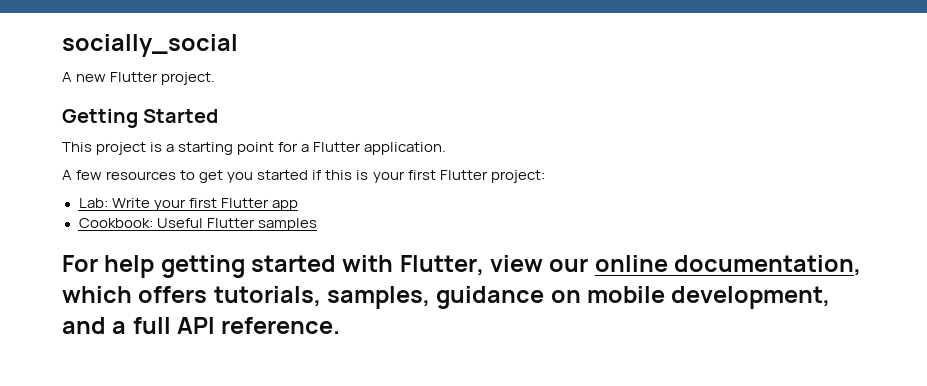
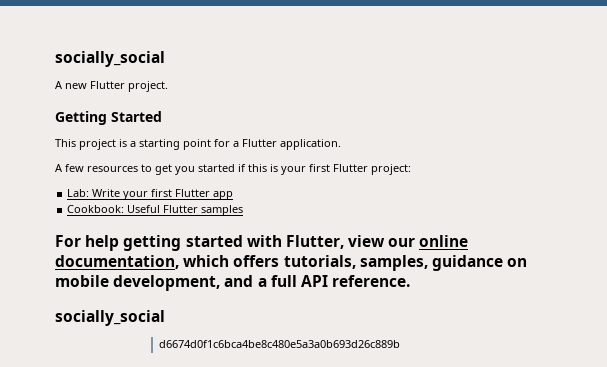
  For help getting started with Flutter, view our online documentation, which offers tutorials, samples, guidance on mobile development, and a full API reference.
+ socially_social
+ d6674d0f1c6bca4be8c480e5a3a0b693d26c889b

